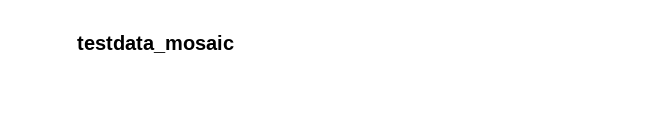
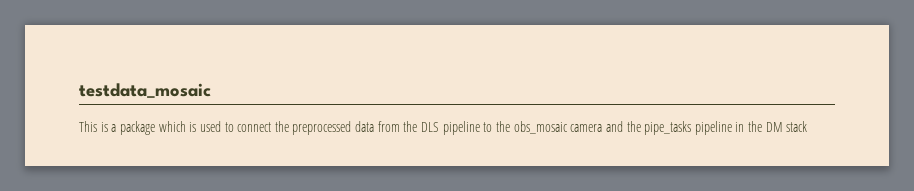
+ This is a package which is used to connect the preprocessed data from the DLS pipeline to the obs_mosaic camera and the pipe_tasks pipeline in the DM stack

